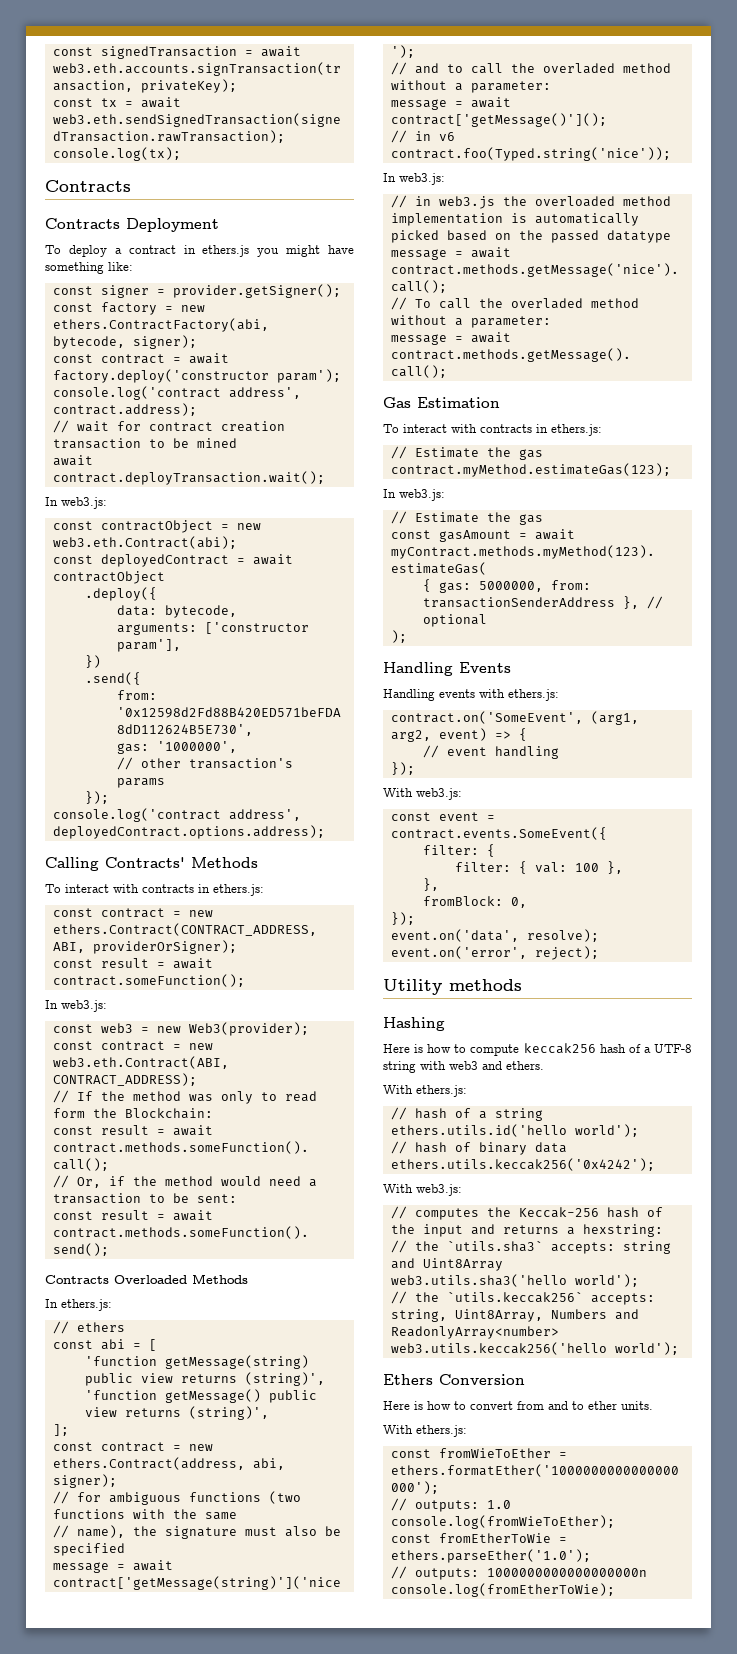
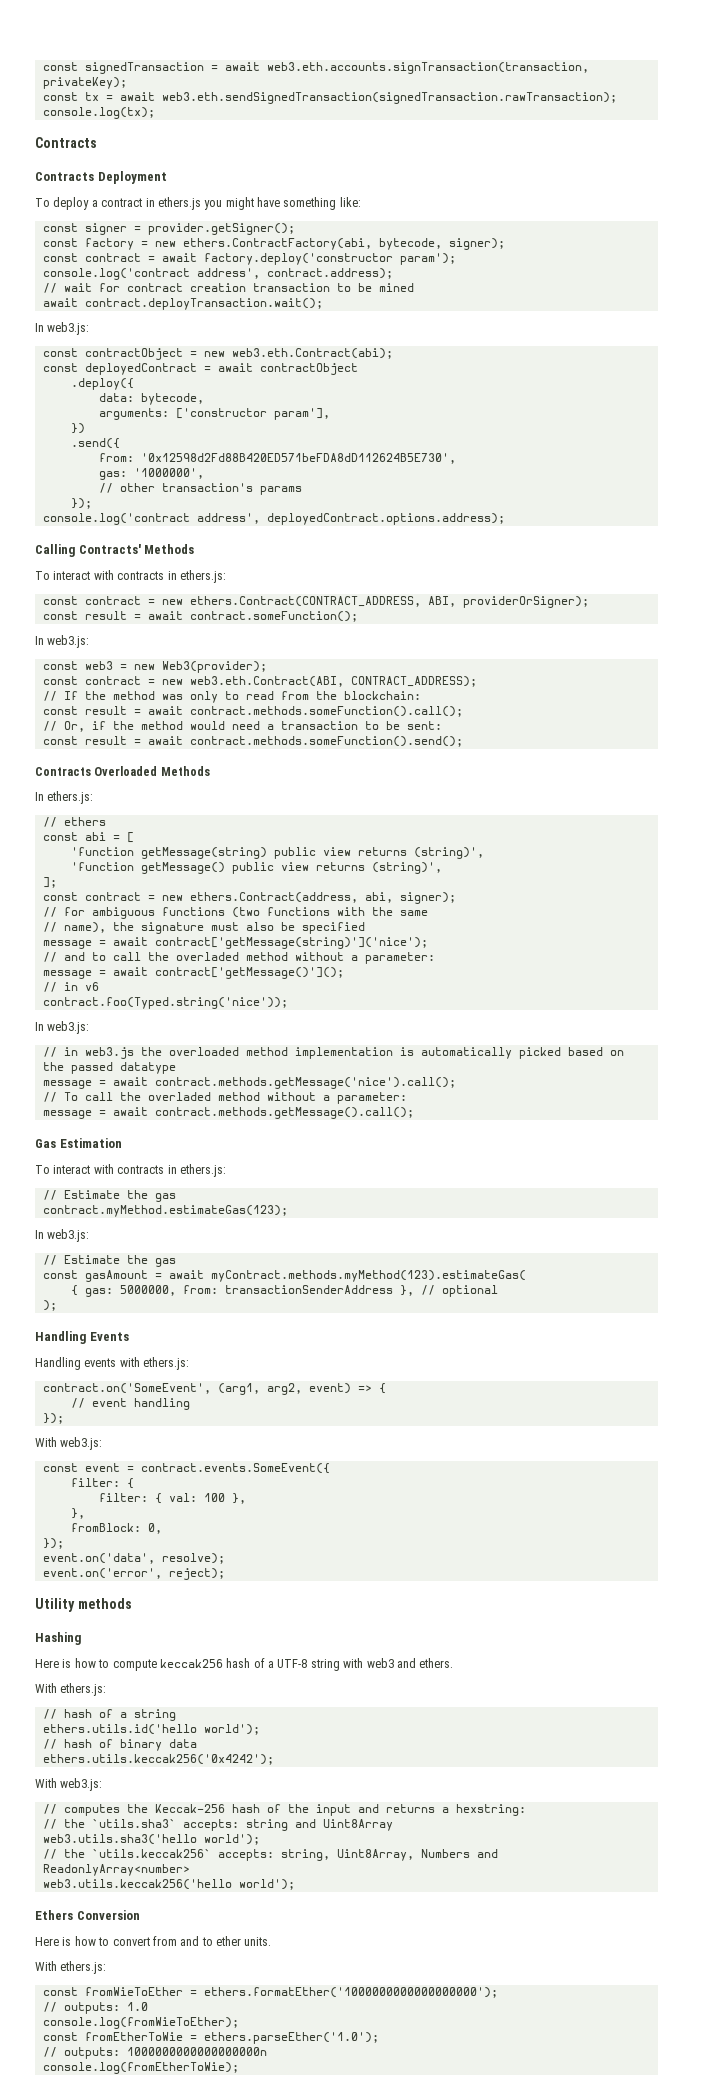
- // If the method was only to read form the Blockchain:
+ // If the method was only to read from the blockchain:

